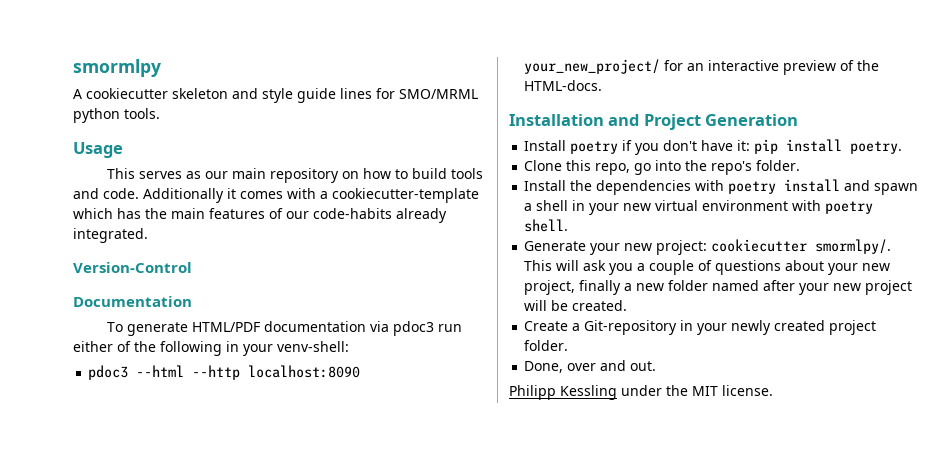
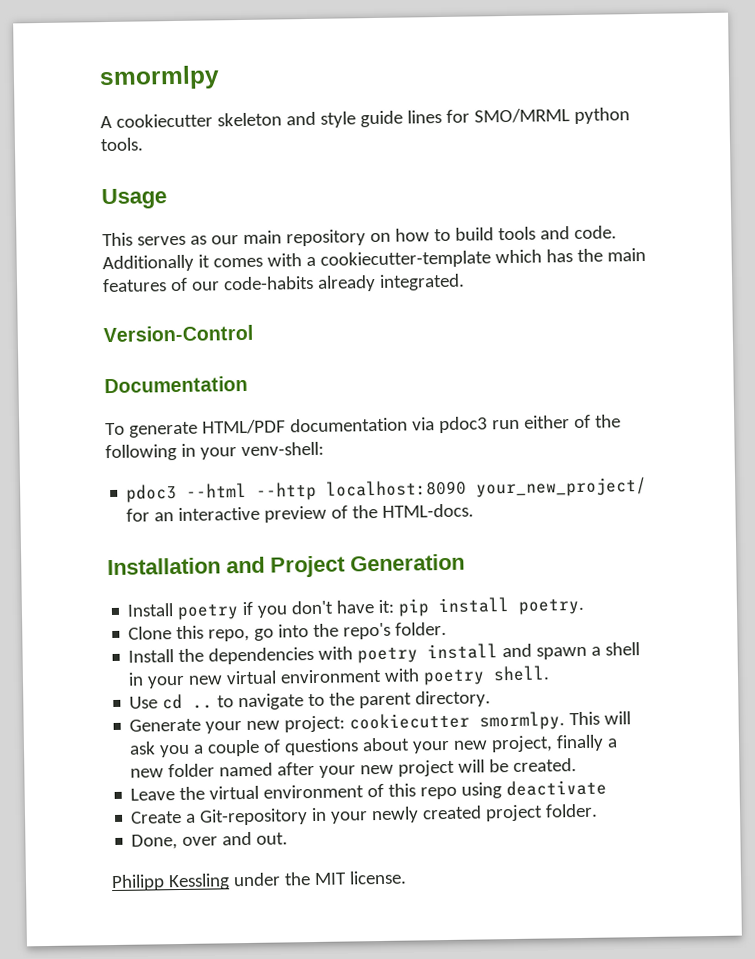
+ Use cd .. to navigate to the parent directory.
- Generate your new project: cookiecutter smormlpy/.
+ Generate your new project: cookiecutter smormlpy.
+ Leave the virtual environment of this repo using deactivate

